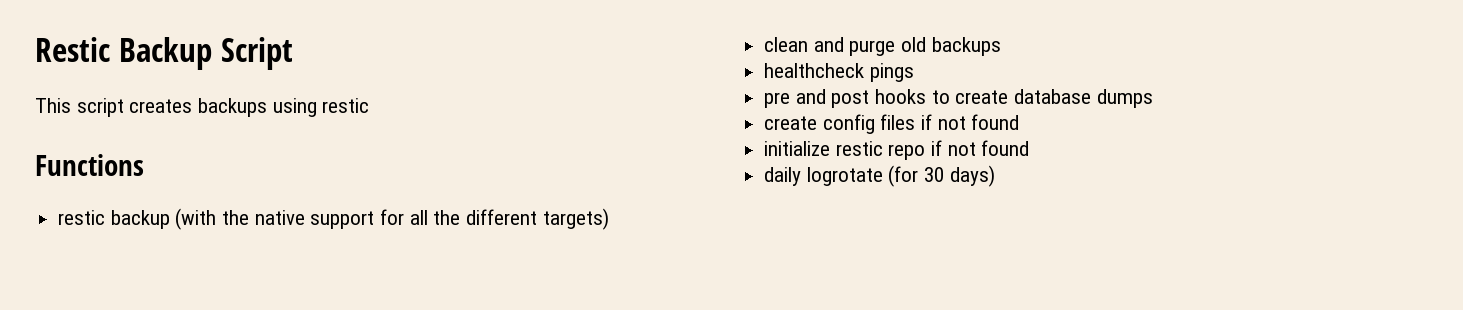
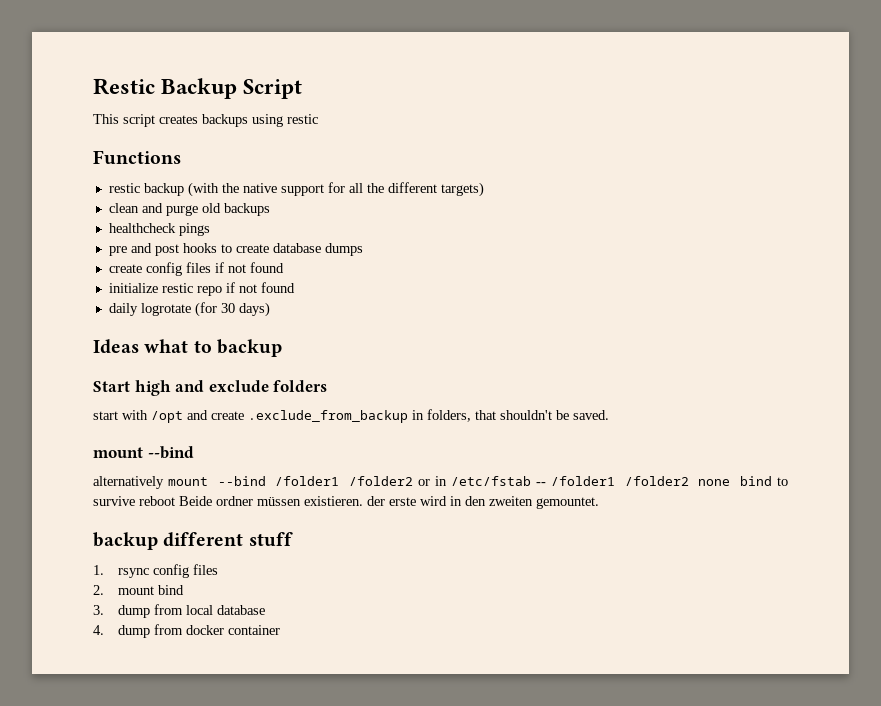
+ Ideas what to backup
+ Start high and exclude folders
+ start with /opt and create .exclude_from_backup in folders, that shouldn't be saved.
+ mount --bind
+ alternatively mount --bind /folder1 /folder2 or in /etc/fstab -- /folder1 /folder2 none bind to survive reboot Beide ordner müssen existieren. der erste wird in den zweiten gemountet.
+ backup different stuff
+ 1. rsync config files
+ 2. mount bind
+ 3. dump from local database
+ 4. dump from docker container

